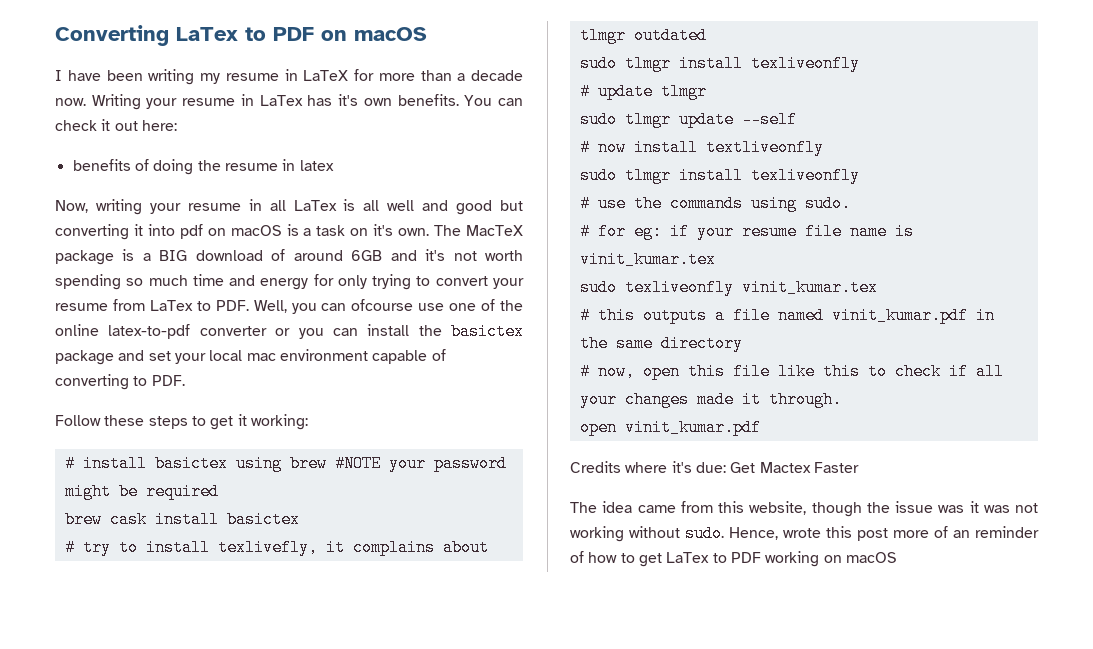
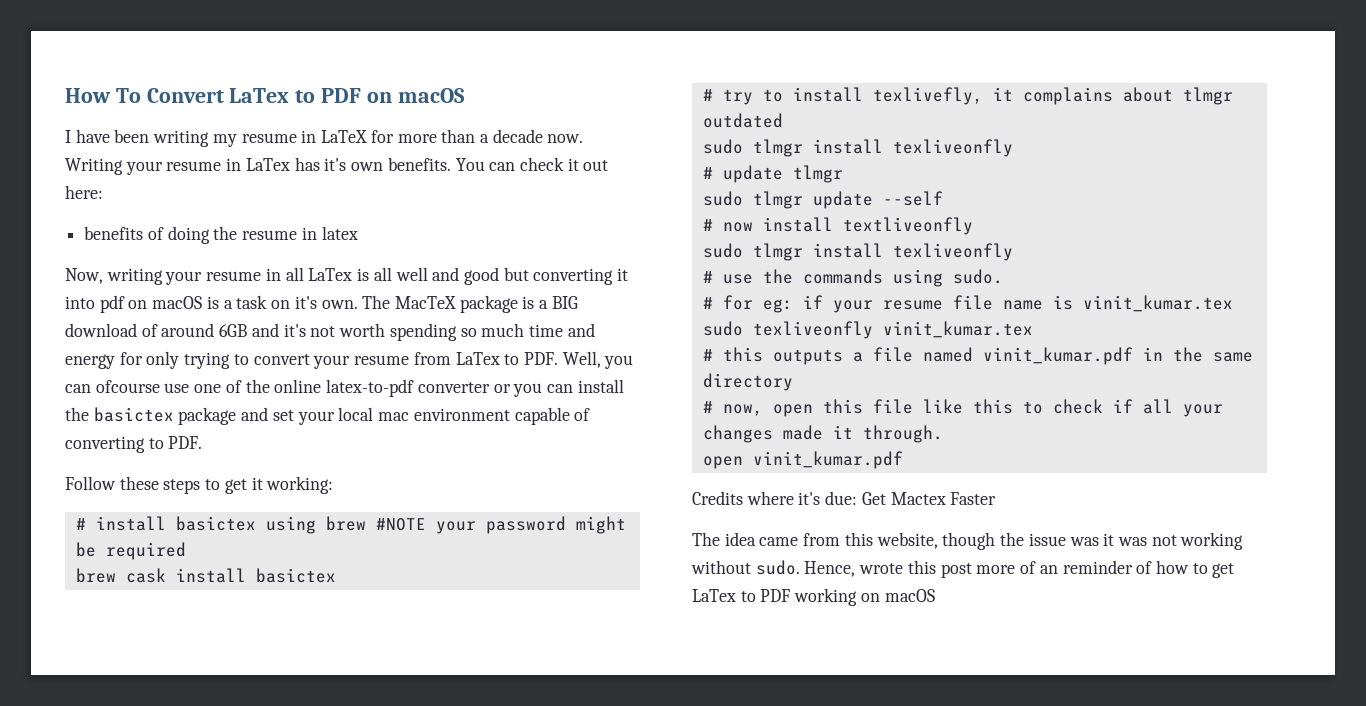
- Converting LaTex to PDF on macOS
+ How To Convert LaTex to PDF on macOS

